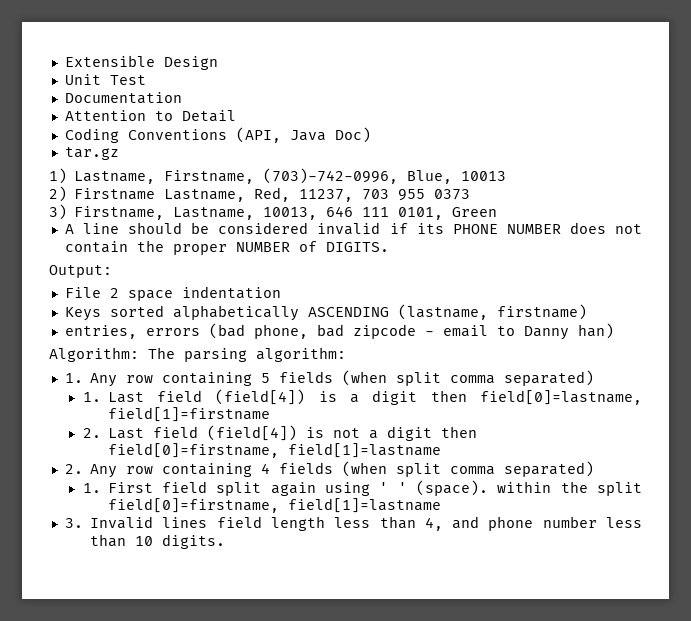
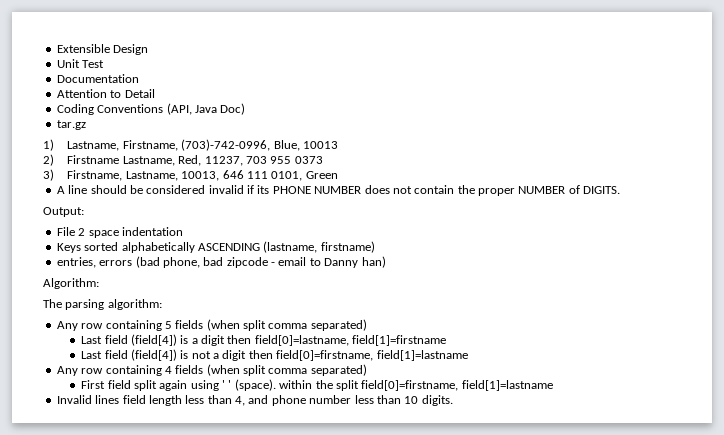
- Algorithm: The parsing algorithm:
+ Algorithm:
+ The parsing algorithm:
- 1. Any row containing 5 fields (when split comma separated)
+ Any row containing 5 fields (when split comma separated)
- 1. Last field (field[4]) is a digit then field[0]=lastname, field[1]=firstname
+ Last field (field[4]) is a digit then field[0]=lastname, field[1]=firstname
- 2. Last field (field[4]) is not a digit then field[0]=firstname, field[1]=lastname
+ Last field (field[4]) is not a digit then field[0]=firstname, field[1]=lastname
- 2. Any row containing 4 fields (when split comma separated)
+ Any row containing 4 fields (when split comma separated)
- 1. First field split again using ' ' (space). within the split field[0]=firstname, field[1]=lastname
+ First field split again using ' ' (space). within the split field[0]=firstname, field[1]=lastname
- 3. Invalid lines field length less than 4, and phone number less than 10 digits.
+ Invalid lines field length less than 4, and phone number less than 10 digits.

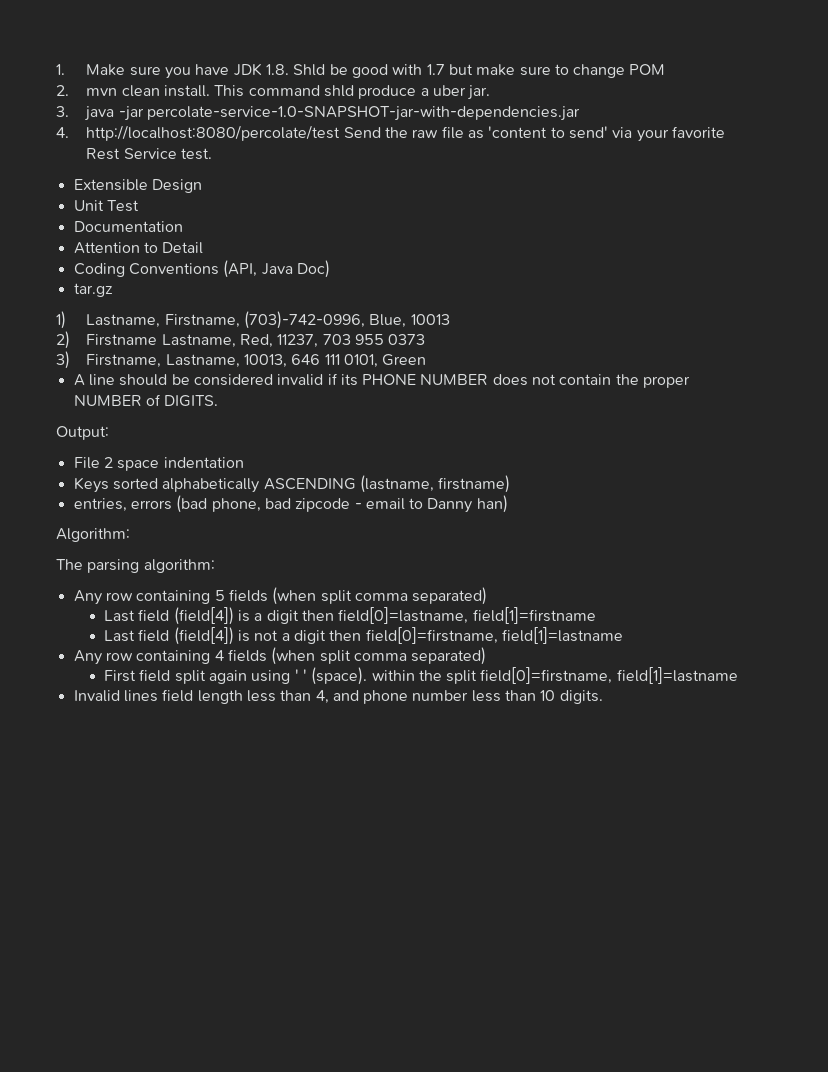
+ 1. Make sure you have JDK 1.8. Shld be good with 1.7 but make sure to change POM
+ 2. mvn clean install. This command shld produce a uber jar.
+ 3. java -jar percolate-service-1.0-SNAPSHOT-jar-with-dependencies.jar
+ 4. http://localhost:8080/percolate/test Send the raw file as 'content to send' via your favorite Rest Service test.

